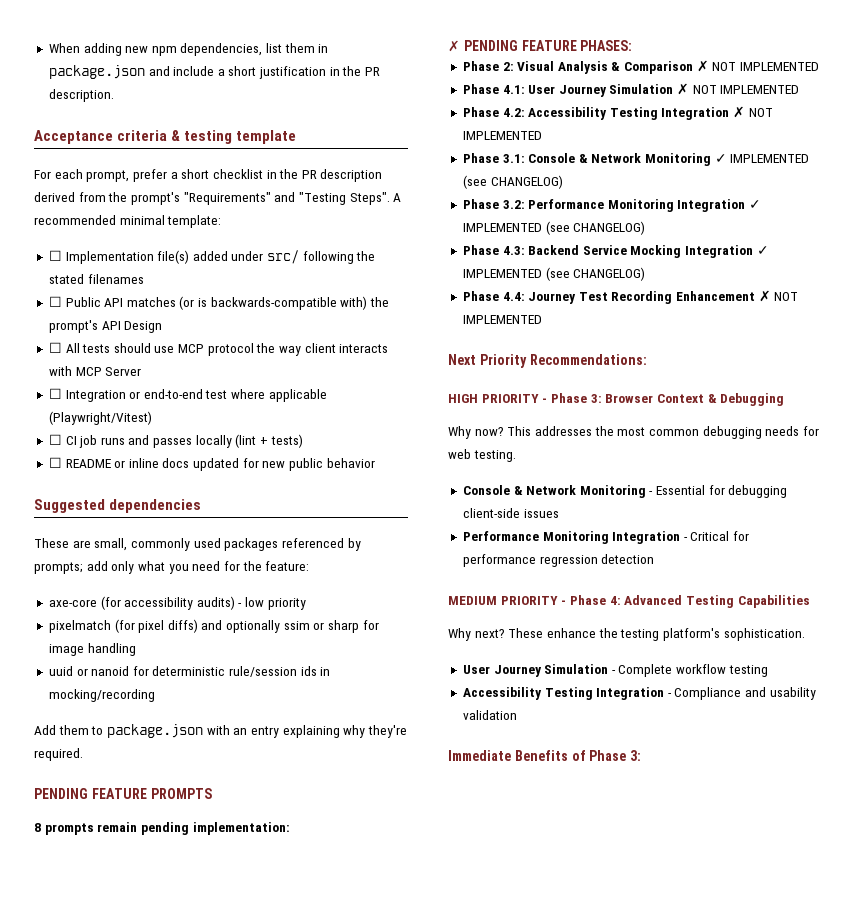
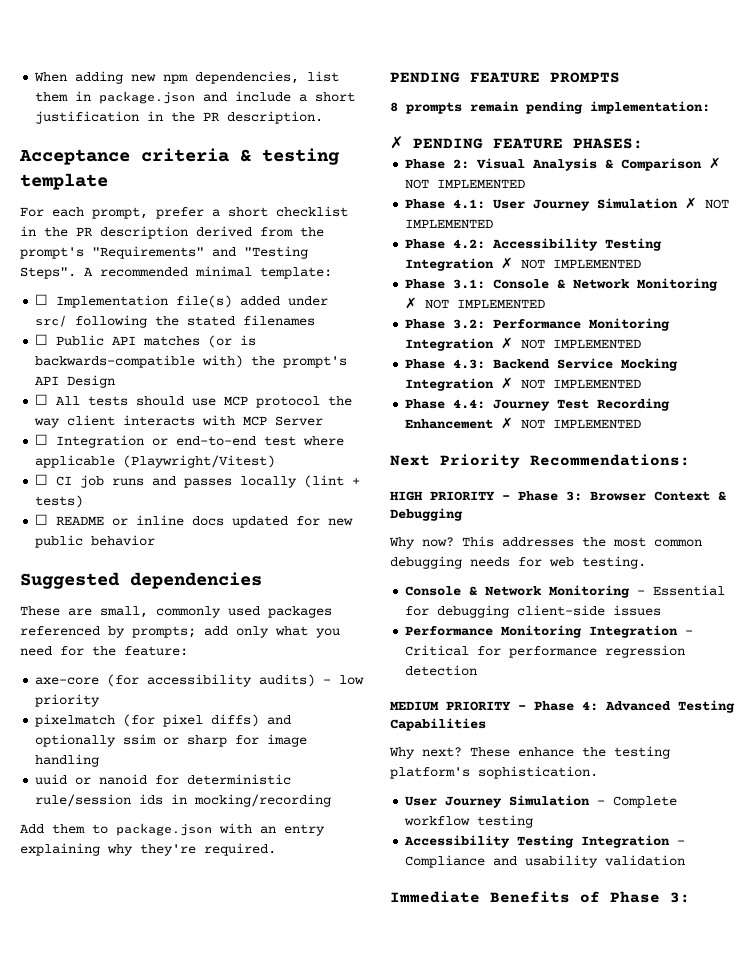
- Phase 3.1: Console & Network Monitoring ✓ IMPLEMENTED (see CHANGELOG)
+ Phase 3.1: Console & Network Monitoring ✗ NOT IMPLEMENTED
- Phase 3.2: Performance Monitoring Integration ✓ IMPLEMENTED (see CHANGELOG)
+ Phase 3.2: Performance Monitoring Integration ✗ NOT IMPLEMENTED
- Phase 4.3: Backend Service Mocking Integration ✓ IMPLEMENTED (see CHANGELOG)
+ Phase 4.3: Backend Service Mocking Integration ✗ NOT IMPLEMENTED

